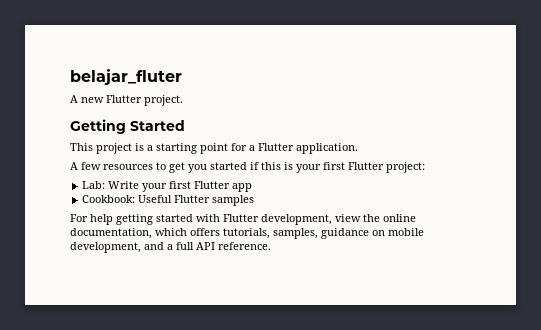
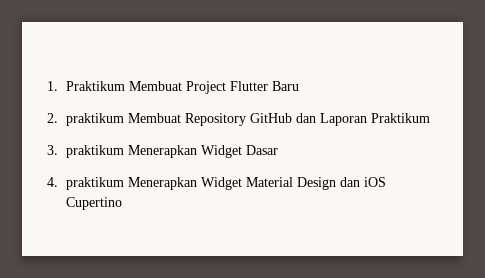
- belajar_fluter
- A new Flutter project.
- Getting Started
- This project is a starting point for a Flutter application.
- A few resources to get you started if this is your first Flutter project:
- Lab: Write your first Flutter app
- Cookbook: Useful Flutter samples
- For help getting started with Flutter development, view the online documentation, which offers tutorials, samples, guidance on mobile development, and a full API reference.
+ 1. Praktikum Membuat Project Flutter Baru
+ 2. praktikum Membuat Repository GitHub dan Laporan Praktikum
+ 3. praktikum Menerapkan Widget Dasar
+ 4. praktikum Menerapkan Widget Material Design dan iOS Cupertino

